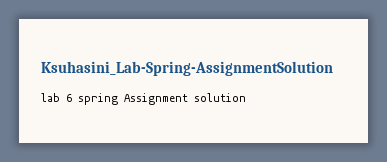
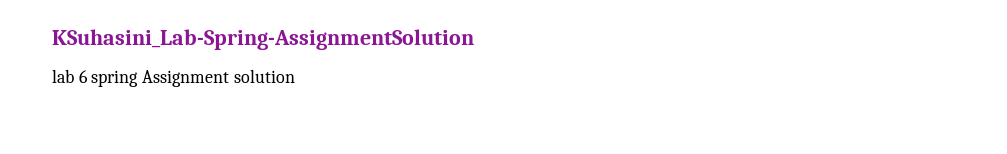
- Ksuhasini_Lab-Spring-AssignmentSolution
+ KSuhasini_Lab-Spring-AssignmentSolution

